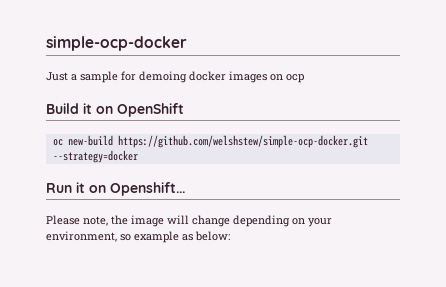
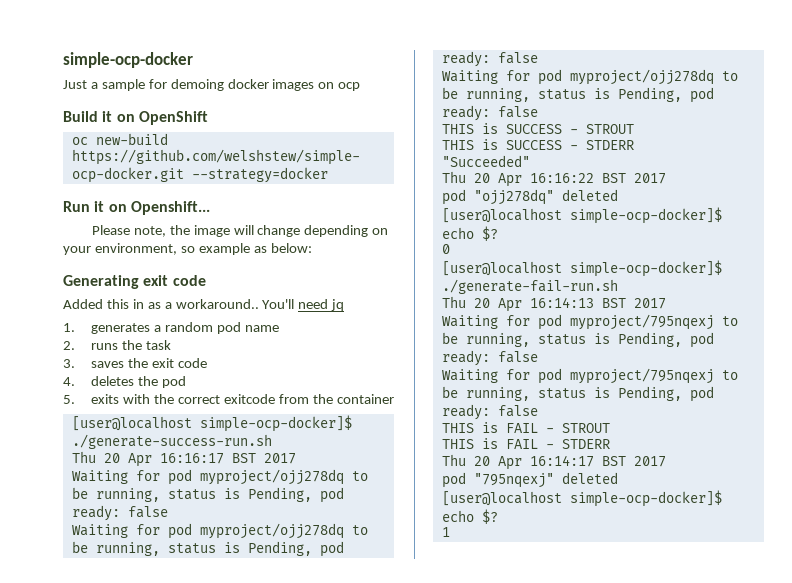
+ Generating exit code
+ Added this in as a workaround.. You'll need jq
+ 1. generates a random pod name
+ 2. runs the task
+ 3. saves the exit code
+ 4. deletes the pod
+ 5. exits with the correct exitcode from the container
+ [user@localhost simple-ocp-docker]$ ./generate-success-run.sh
+ Thu 20 Apr 16:16:17 BST 2017
+ Waiting for pod myproject/ojj278dq to be running, status is Pending, pod ready: false
+ Waiting for pod myproject/ojj278dq to be running, status is Pending, pod ready: false
+ Waiting for pod myproject/ojj278dq to be running, status is Pending, pod ready: false
+ THIS is SUCCESS - STROUT
+ THIS is SUCCESS - STDERR
+ "Succeeded"
+ Thu 20 Apr 16:16:22 BST 2017
+ pod "ojj278dq" deleted
+ [user@localhost simple-ocp-docker]$ echo $?
+ 0
+ [user@localhost simple-ocp-docker]$ ./generate-fail-run.sh
+ Thu 20 Apr 16:14:13 BST 2017
+ Waiting for pod myproject/795nqexj to be running, status is Pending, pod ready: false
+ Waiting for pod myproject/795nqexj to be running, status is Pending, pod ready: false
+ THIS is FAIL - STROUT
+ THIS is FAIL - STDERR
+ Thu 20 Apr 16:14:17 BST 2017
+ pod "795nqexj" deleted
+ [user@localhost simple-ocp-docker]$ echo $?
+ 1

